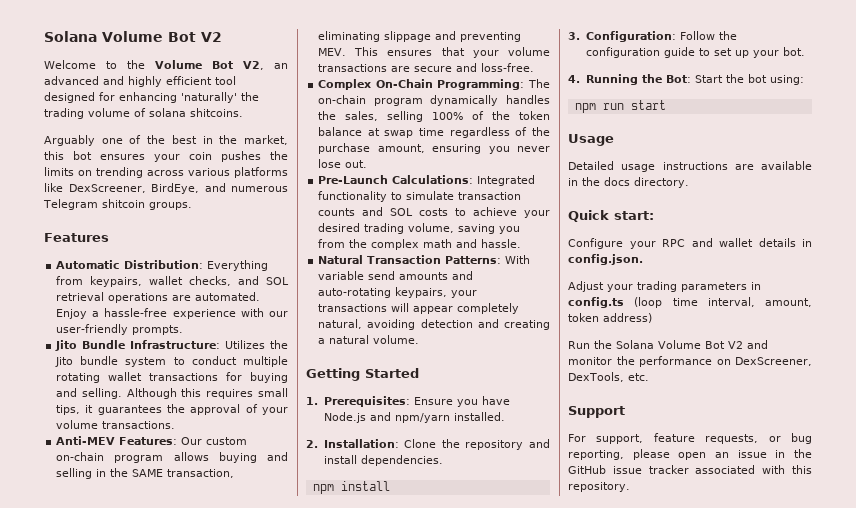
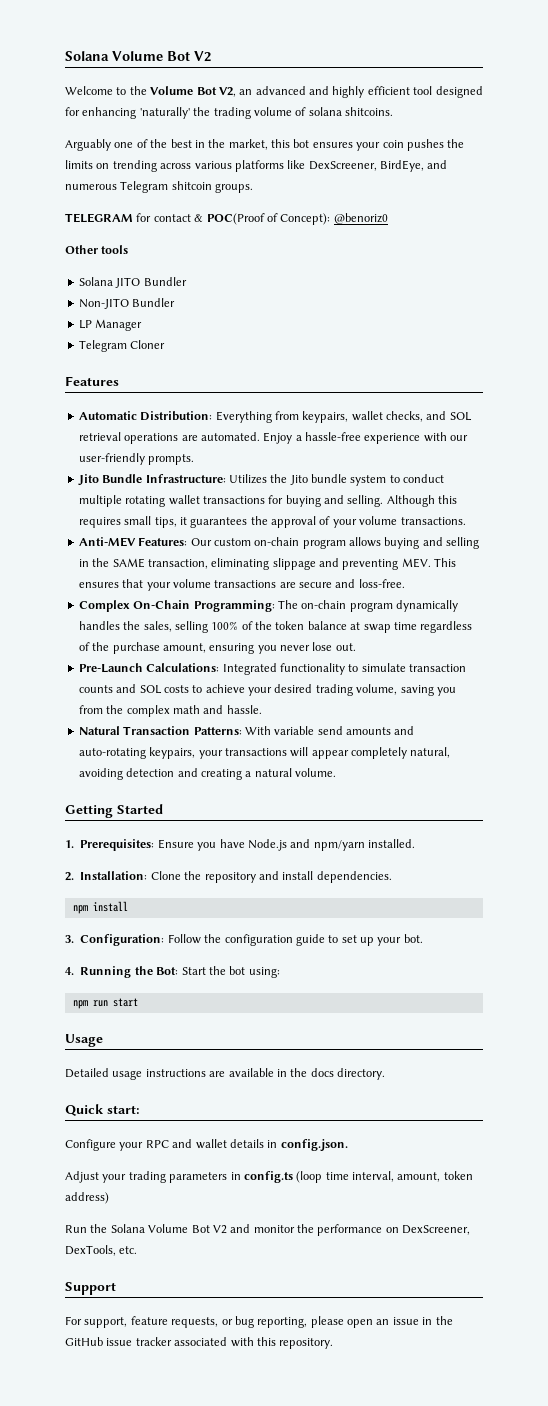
+ TELEGRAM for contact & POC(Proof of Concept): @benoriz0
+ Other tools
+ Solana JITO Bundler
+ Non-JITO Bundler
+ LP Manager
+ Telegram Cloner

